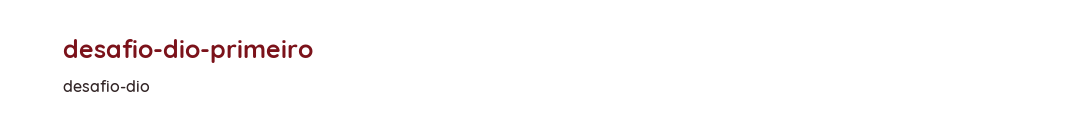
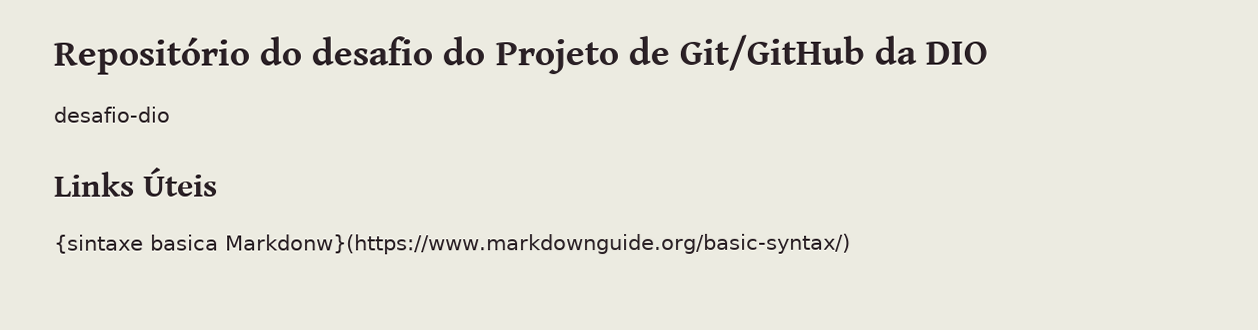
- desafio-dio-primeiro
+ Repositório do desafio do Projeto de Git/GitHub da DIO
  desafio-dio
+ Links Úteis
+ {sintaxe basica Markdonw}(https://www.markdownguide.org/basic-syntax/)

